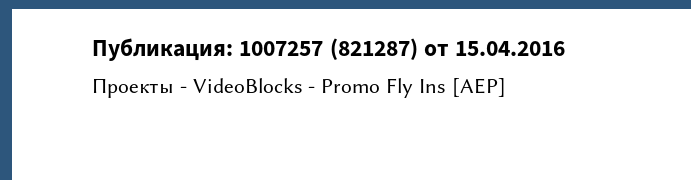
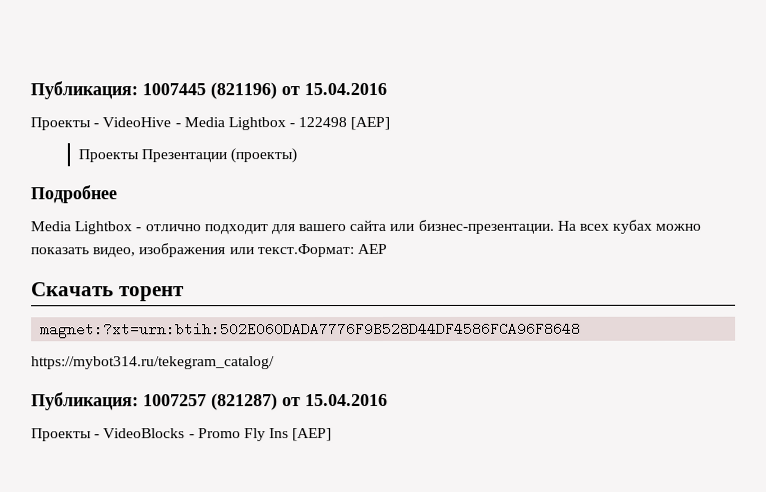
+ Публикация: 1007445 (821196) от 15.04.2016
+ Проекты - VideoHive - Media Lightbox - 122498 [AEP]
+ Проекты Презентации (проекты)
+ Подробнее
+ Media Lightbox - отлично подходит для вашего сайта или бизнес-презентации. На всех кубах можно показать видео, изображения или текст.Формат: AEP
+ Скачать торент
+ magnet:?xt=urn:btih:502E060DADA7776F9B528D44DF4586FCA96F8648
+ https://mybot314.ru/tekegram_catalog/

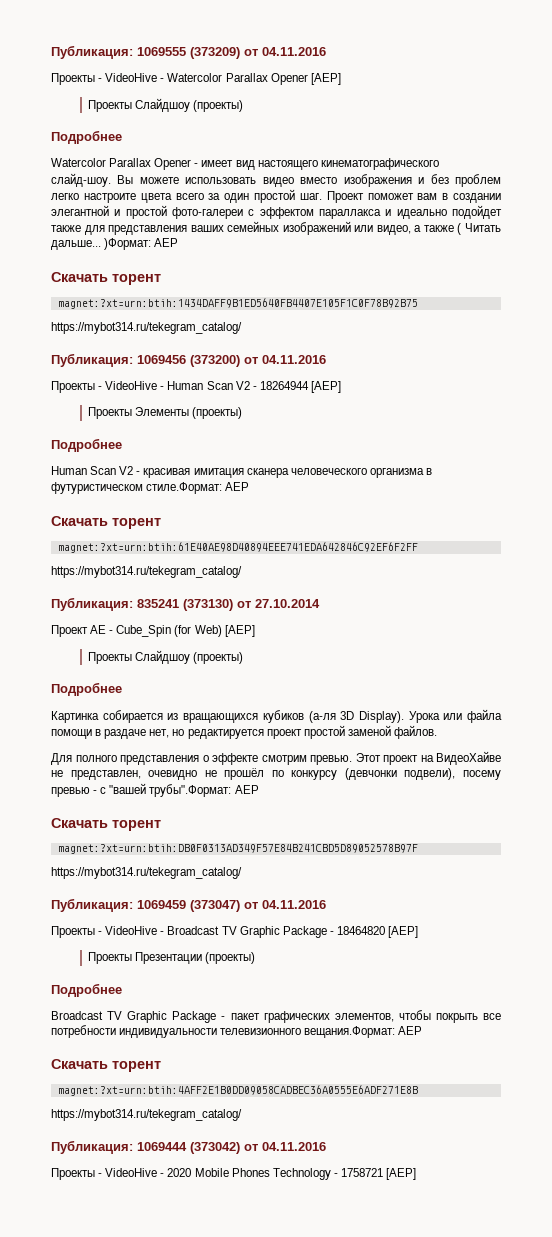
- Публикация: 1007445 (821196) от 15.04.2016
- Проекты - VideoHive - Media Lightbox - 122498 [AEP]
+ Публикация: 1069555 (373209) от 04.11.2016
+ Проекты - VideoHive - Watercolor Parallax Opener [AEP]
+ Проекты Слайдшоу (проекты)
+ Подробнее
+ Watercolor Parallax Opener - имеет вид настоящего кинематографического слайд-шоу. Вы можете использовать видео вместо изображения и без проблем легко настроите цвета всего за один простой шаг. Проект поможет вам в создании элегантной и простой фото-галереи с эффектом параллакса и идеально подойдет также для представления ваших семейных изображений или видео, а также ( Читать дальше... )Формат: AEP
+ Скачать торент
+ magnet:?xt=urn:btih:1434DAFF9B1ED5640FB4407E105F1C0F78B92B75
+ https://mybot314.ru/tekegram_catalog/
+ Публикация: 1069456 (373200) от 04.11.2016
+ Проекты - VideoHive - Human Scan V2 - 18264944 [AEP]
+ Проекты Элементы (проекты)
+ Подробнее
+ Human Scan V2 - красивая имитация сканера человеческого организма в футуристическом стиле.Формат: AEP
+ Скачать торент
+ magnet:?xt=urn:btih:61E40AE98D40894EEE741EDA642846C92EF6F2FF
+ https://mybot314.ru/tekegram_catalog/
+ Публикация: 835241 (373130) от 27.10.2014
+ Проект AE - Cube_Spin (for Web) [AEP]
+ Проекты Слайдшоу (проекты)
+ Подробнее
+ Картинка собирается из вращающихся кубиков (а-ля 3D Display). Урока или файла помощи в раздаче нет, но редактируется проект простой заменой файлов.
+ Для полного представления о эффекте смотрим превью. Этот проект на ВидеоХайве не представлен, очевидно не прошёл по конкурсу (девчонки подвели), посему превью - с "вашей трубы".Формат: AEP
+ Скачать торент
+ magnet:?xt=urn:btih:DB0F0313AD349F57E84B241CBD5D89052578B97F
+ https://mybot314.ru/tekegram_catalog/
+ Публикация: 1069459 (373047) от 04.11.2016
+ Проекты - VideoHive - Broadcast TV Graphic Package - 18464820 [AEP]
- Media Lightbox - отлично подходит для вашего сайта или бизнес-презентации. На всех кубах можно показать видео, изображения или текст.Формат: AEP
+ Broadcast TV Graphic Package - пакет графических элементов, чтобы покрыть все потребности индивидуальности телевизионного вещания.Формат: AEP
  Скачать торент
- magnet:?xt=urn:btih:502E060DADA7776F9B528D44DF4586FCA96F8648
+ magnet:?xt=urn:btih:4AFF2E1B0DD09058CADBEC36A0555E6ADF271E8B
  https://mybot314.ru/tekegram_catalog/
- Публикация: 1007257 (821287) от 15.04.2016
- Проекты - VideoBlocks - Promo Fly Ins [AEP]
+ Публикация: 1069444 (373042) от 04.11.2016
+ Проекты - VideoHive - 2020 Mobile Phones Technology - 1758721 [AEP]

